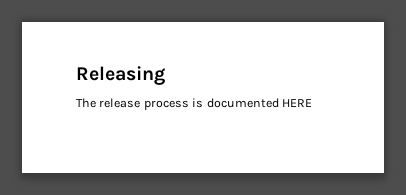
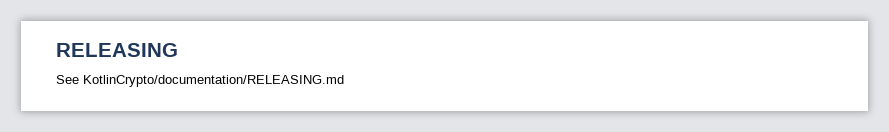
- Releasing
- The release process is documented HERE
+ RELEASING
+ See KotlinCrypto/documentation/RELEASING.md

